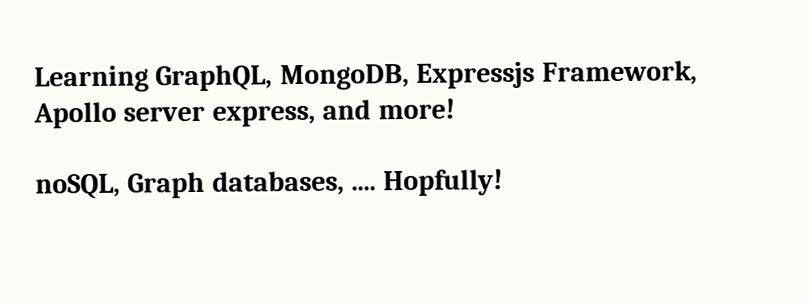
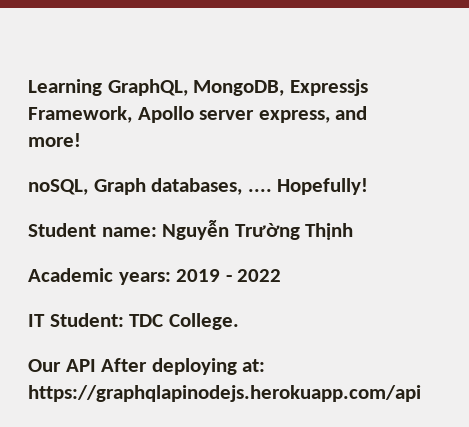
- Hopfully!
+ Hopefully!
+ Student name: Nguyễn Trường Thịnh
+ Academic years: 2019 - 2022
+ IT Student: TDC College.
+ Our API After deploying at: https://graphqlapinodejs.herokuapp.com/api

